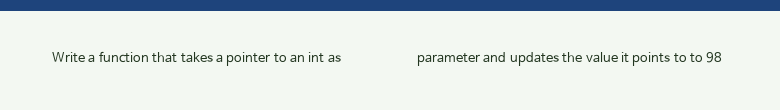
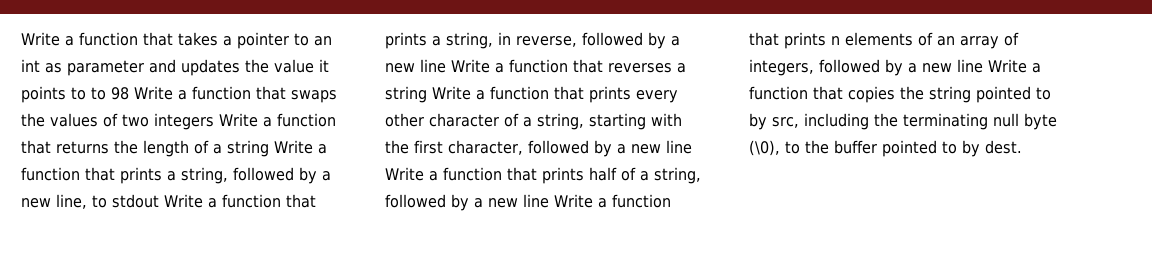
- Write a function that takes a pointer to an int as parameter and updates the value it points to to 98
+ Write a function that takes a pointer to an int as parameter and updates the value it points to to 98 Write a function that swaps the values of two integers Write a function that returns the length of a string Write a function that prints a string, followed by a new line, to stdout Write a function that prints a string, in reverse, followed by a new line Write a function that reverses a string Write a function that prints every other character of a string, starting with the first character, followed by a new line Write a function that prints half of a string, followed by a new line Write a function that prints n elements of an array of integers, followed by a new line Write a function that copies the string pointed to by src, including the terminating null byte (\0), to the buffer pointed to by dest.

